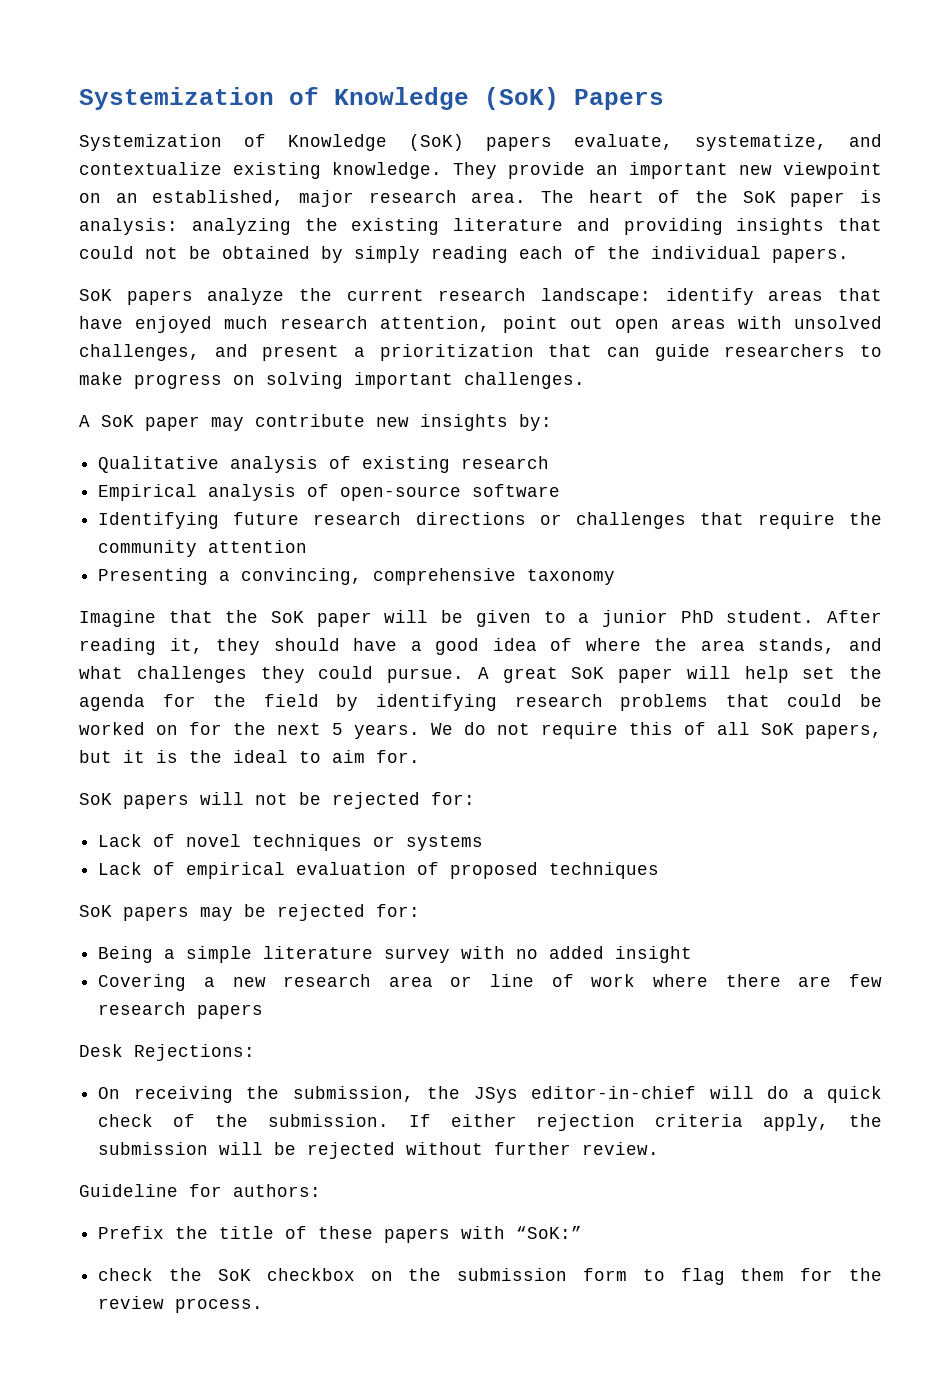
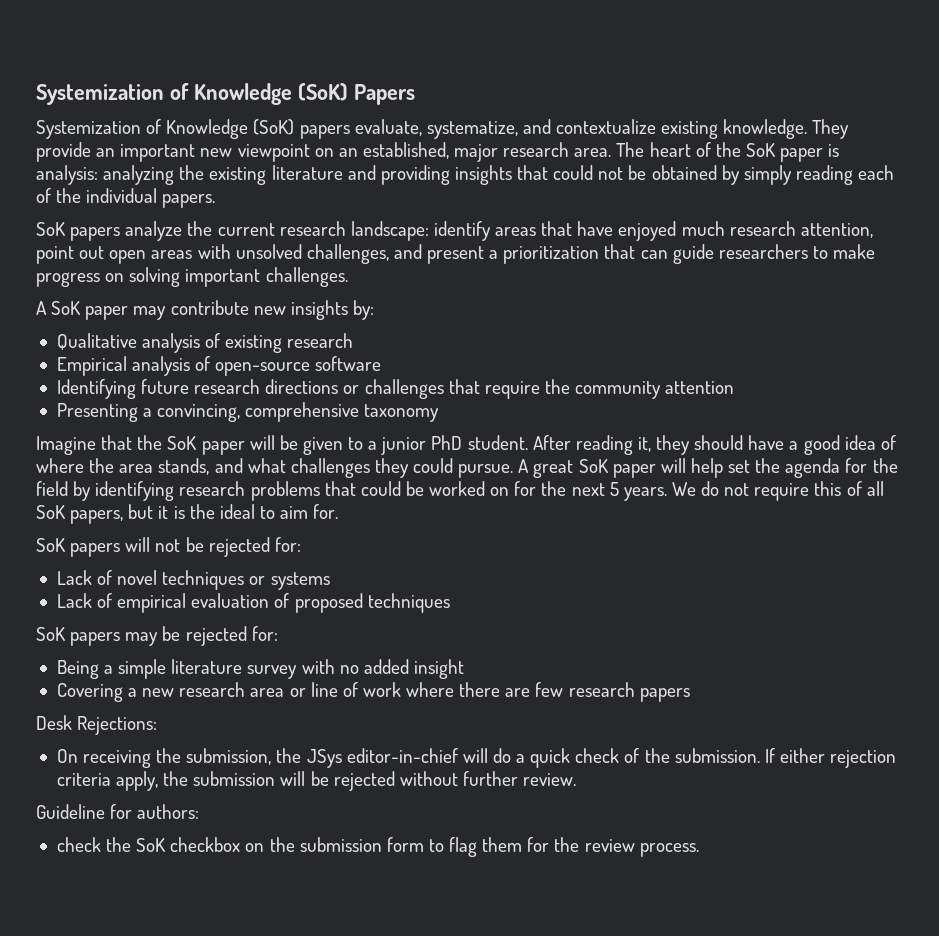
- Prefix the title of these papers with “SoK:”

